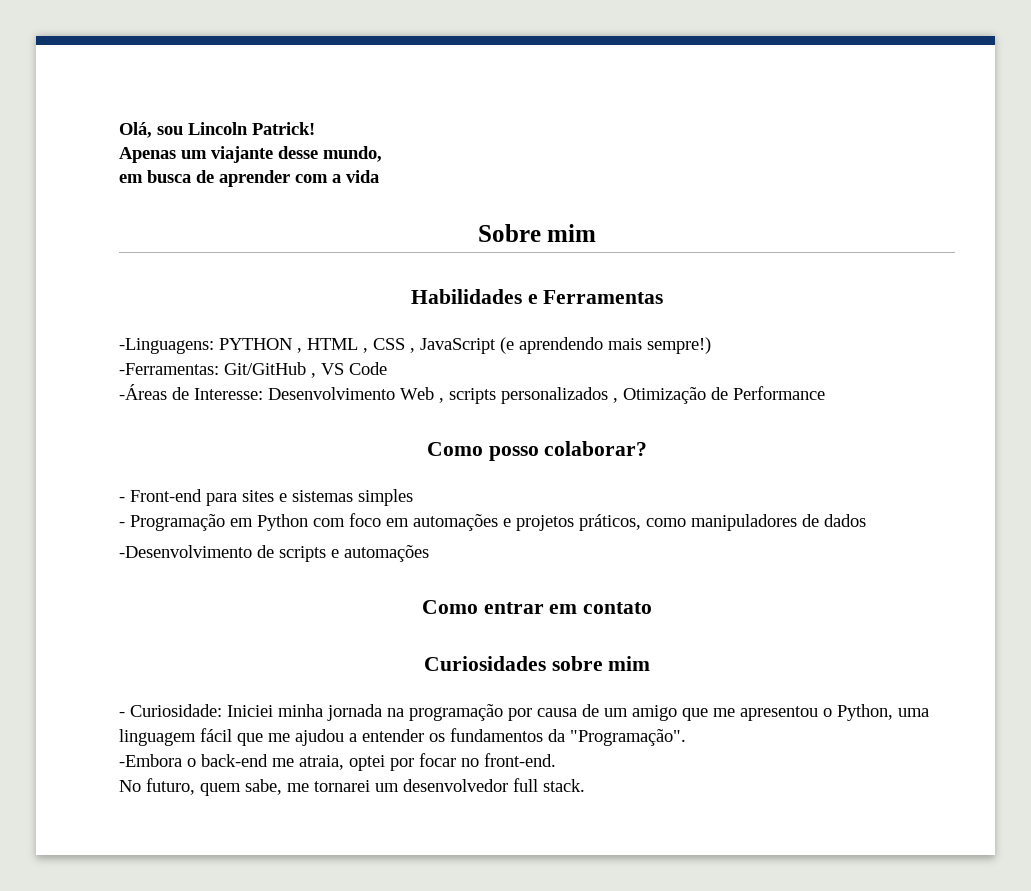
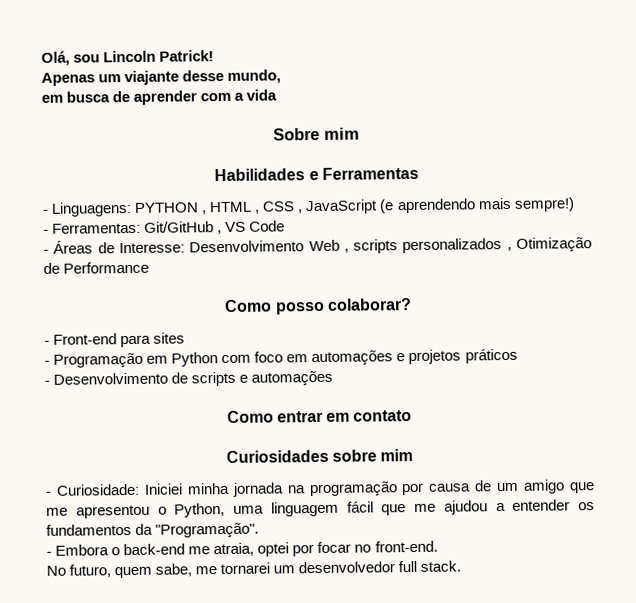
- -Linguagens: PYTHON , HTML , CSS , JavaScript (e aprendendo mais sempre!)
+ - Linguagens: PYTHON , HTML , CSS , JavaScript (e aprendendo mais sempre!)
- -Ferramentas: Git/GitHub , VS Code
+ - Ferramentas: Git/GitHub , VS Code
- -Áreas de Interesse: Desenvolvimento Web , scripts personalizados , Otimização de Performance
+ - Áreas de Interesse: Desenvolvimento Web , scripts personalizados , Otimização de Performance
- - Front-end para sites e sistemas simples
+ - Front-end para sites
- - Programação em Python com foco em automações e projetos práticos, como manipuladores de dados
- -Desenvolvimento de scripts e automações
+ - Programação em Python com foco em automações e projetos práticos
+ - Desenvolvimento de scripts e automações
- -Embora o back-end me atraia, optei por focar no front-end.
+ - Embora o back-end me atraia, optei por focar no front-end.

